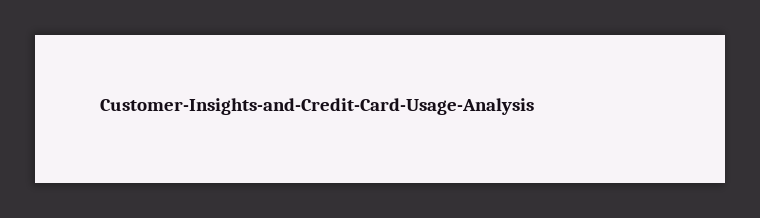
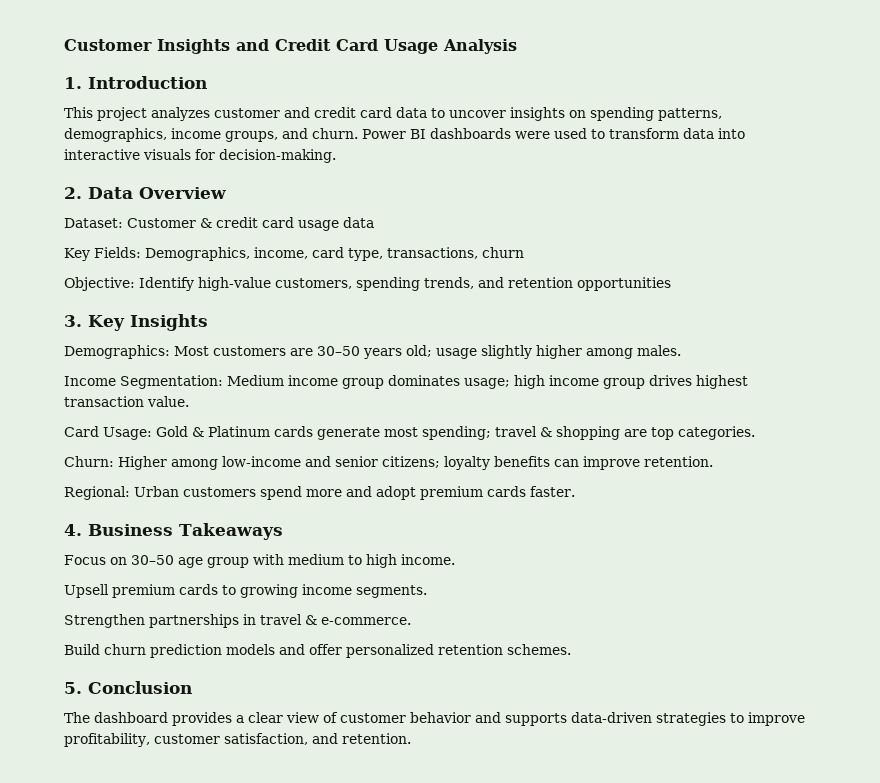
- Customer-Insights-and-Credit-Card-Usage-Analysis
+ Customer Insights and Credit Card Usage Analysis
+ 1. Introduction
+ This project analyzes customer and credit card data to uncover insights on spending patterns, demographics, income groups, and churn. Power BI dashboards were used to transform data into interactive visuals for decision-making.
+ 2. Data Overview
+ Dataset: Customer & credit card usage data
+ Key Fields: Demographics, income, card type, transactions, churn
+ Objective: Identify high-value customers, spending trends, and retention opportunities
+ 3. Key Insights
+ Demographics: Most customers are 30–50 years old; usage slightly higher among males.
+ Income Segmentation: Medium income group dominates usage; high income group drives highest transaction value.
+ Card Usage: Gold & Platinum cards generate most spending; travel & shopping are top categories.
+ Churn: Higher among low-income and senior citizens; loyalty benefits can improve retention.
+ Regional: Urban customers spend more and adopt premium cards faster.
+ 4. Business Takeaways
+ Focus on 30–50 age group with medium to high income.
+ Upsell premium cards to growing income segments.
+ Strengthen partnerships in travel & e-commerce.
+ Build churn prediction models and offer personalized retention schemes.
+ 5. Conclusion
+ The dashboard provides a clear view of customer behavior and supports data-driven strategies to improve profitability, customer satisfaction, and retention.

